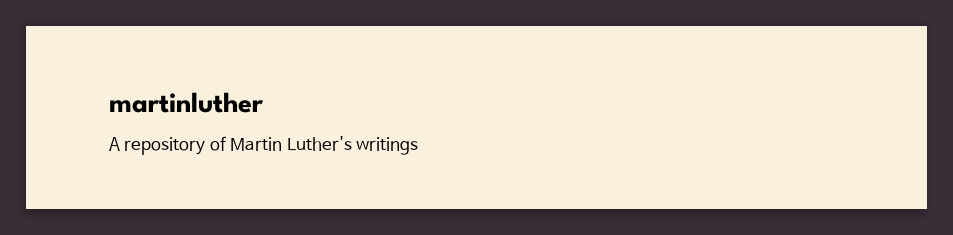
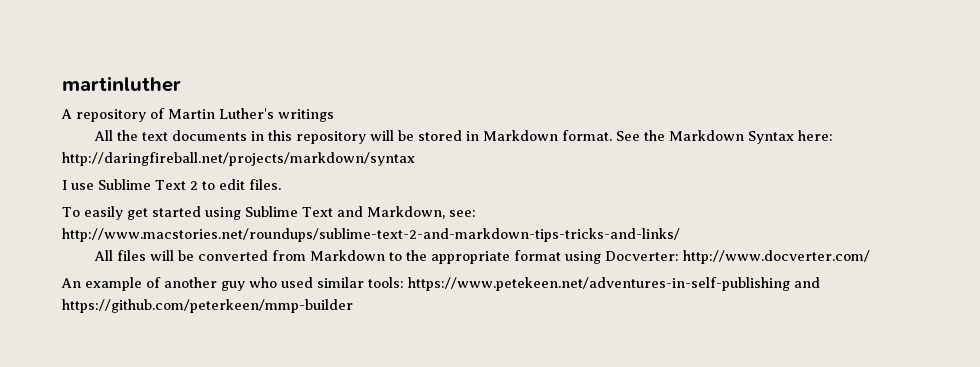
+ All the text documents in this repository will be stored in Markdown format. See the Markdown Syntax here: http://daringfireball.net/projects/markdown/syntax
+ I use Sublime Text 2 to edit files.
+ To easily get started using Sublime Text and Markdown, see: http://www.macstories.net/roundups/sublime-text-2-and-markdown-tips-tricks-and-links/
+ All files will be converted from Markdown to the appropriate format using Docverter: http://www.docverter.com/
+ An example of another guy who used similar tools: https://www.petekeen.net/adventures-in-self-publishing and https://github.com/peterkeen/mmp-builder

